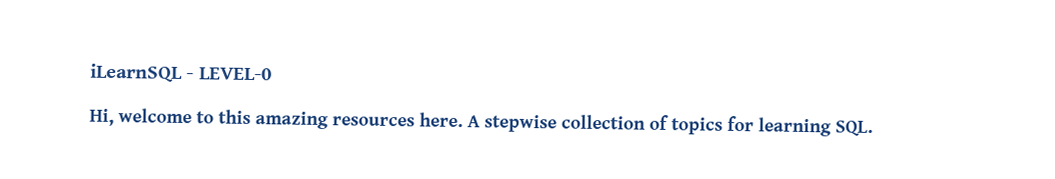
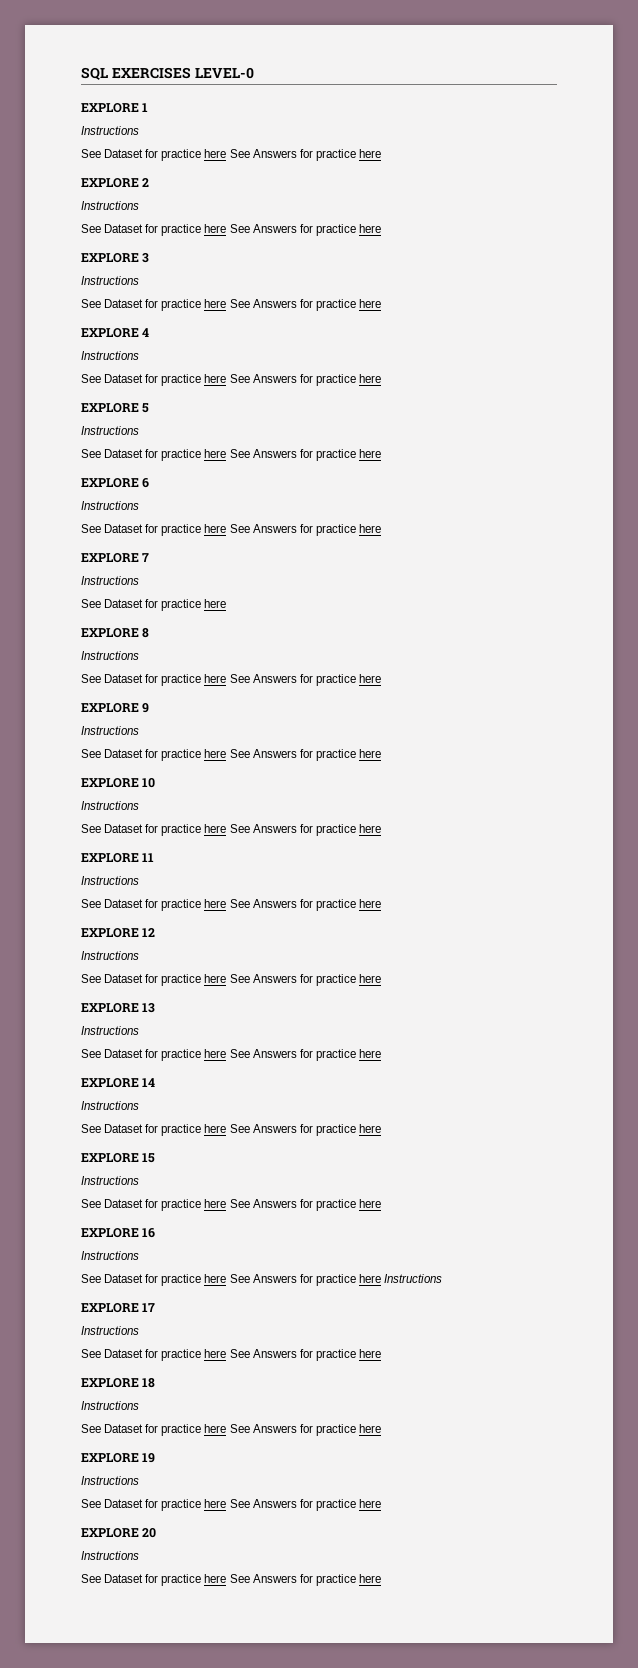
- iLearnSQL - LEVEL-0
+ SQL EXERCISES LEVEL-0
- Hi, welcome to this amazing resources here. A stepwise collection of topics for learning SQL.
+ EXPLORE 1
+ Instructions
+ See Dataset for practice here See Answers for practice here
+ EXPLORE 2
+ Instructions
+ See Dataset for practice here See Answers for practice here
+ EXPLORE 3
+ Instructions
+ See Dataset for practice here See Answers for practice here
+ EXPLORE 4
+ Instructions
+ See Dataset for practice here See Answers for practice here
+ EXPLORE 5
+ Instructions
+ See Dataset for practice here See Answers for practice here
+ EXPLORE 6
+ Instructions
+ See Dataset for practice here See Answers for practice here
+ EXPLORE 7
+ Instructions
+ See Dataset for practice here
+ EXPLORE 8
+ Instructions
+ See Dataset for practice here See Answers for practice here
+ EXPLORE 9
+ Instructions
+ See Dataset for practice here See Answers for practice here
+ EXPLORE 10
+ Instructions
+ See Dataset for practice here See Answers for practice here
+ EXPLORE 11
+ Instructions
+ See Dataset for practice here See Answers for practice here
+ EXPLORE 12
+ Instructions
+ See Dataset for practice here See Answers for practice here
+ EXPLORE 13
+ Instructions
+ See Dataset for practice here See Answers for practice here
+ EXPLORE 14
+ Instructions
+ See Dataset for practice here See Answers for practice here
+ EXPLORE 15
+ Instructions
+ See Dataset for practice here See Answers for practice here
+ EXPLORE 16
+ Instructions
+ See Dataset for practice here See Answers for practice here Instructions
+ EXPLORE 17
+ Instructions
+ See Dataset for practice here See Answers for practice here
+ EXPLORE 18
+ Instructions
+ See Dataset for practice here See Answers for practice here
+ EXPLORE 19
+ Instructions
+ See Dataset for practice here See Answers for practice here
+ EXPLORE 20
+ Instructions
+ See Dataset for practice here See Answers for practice here

